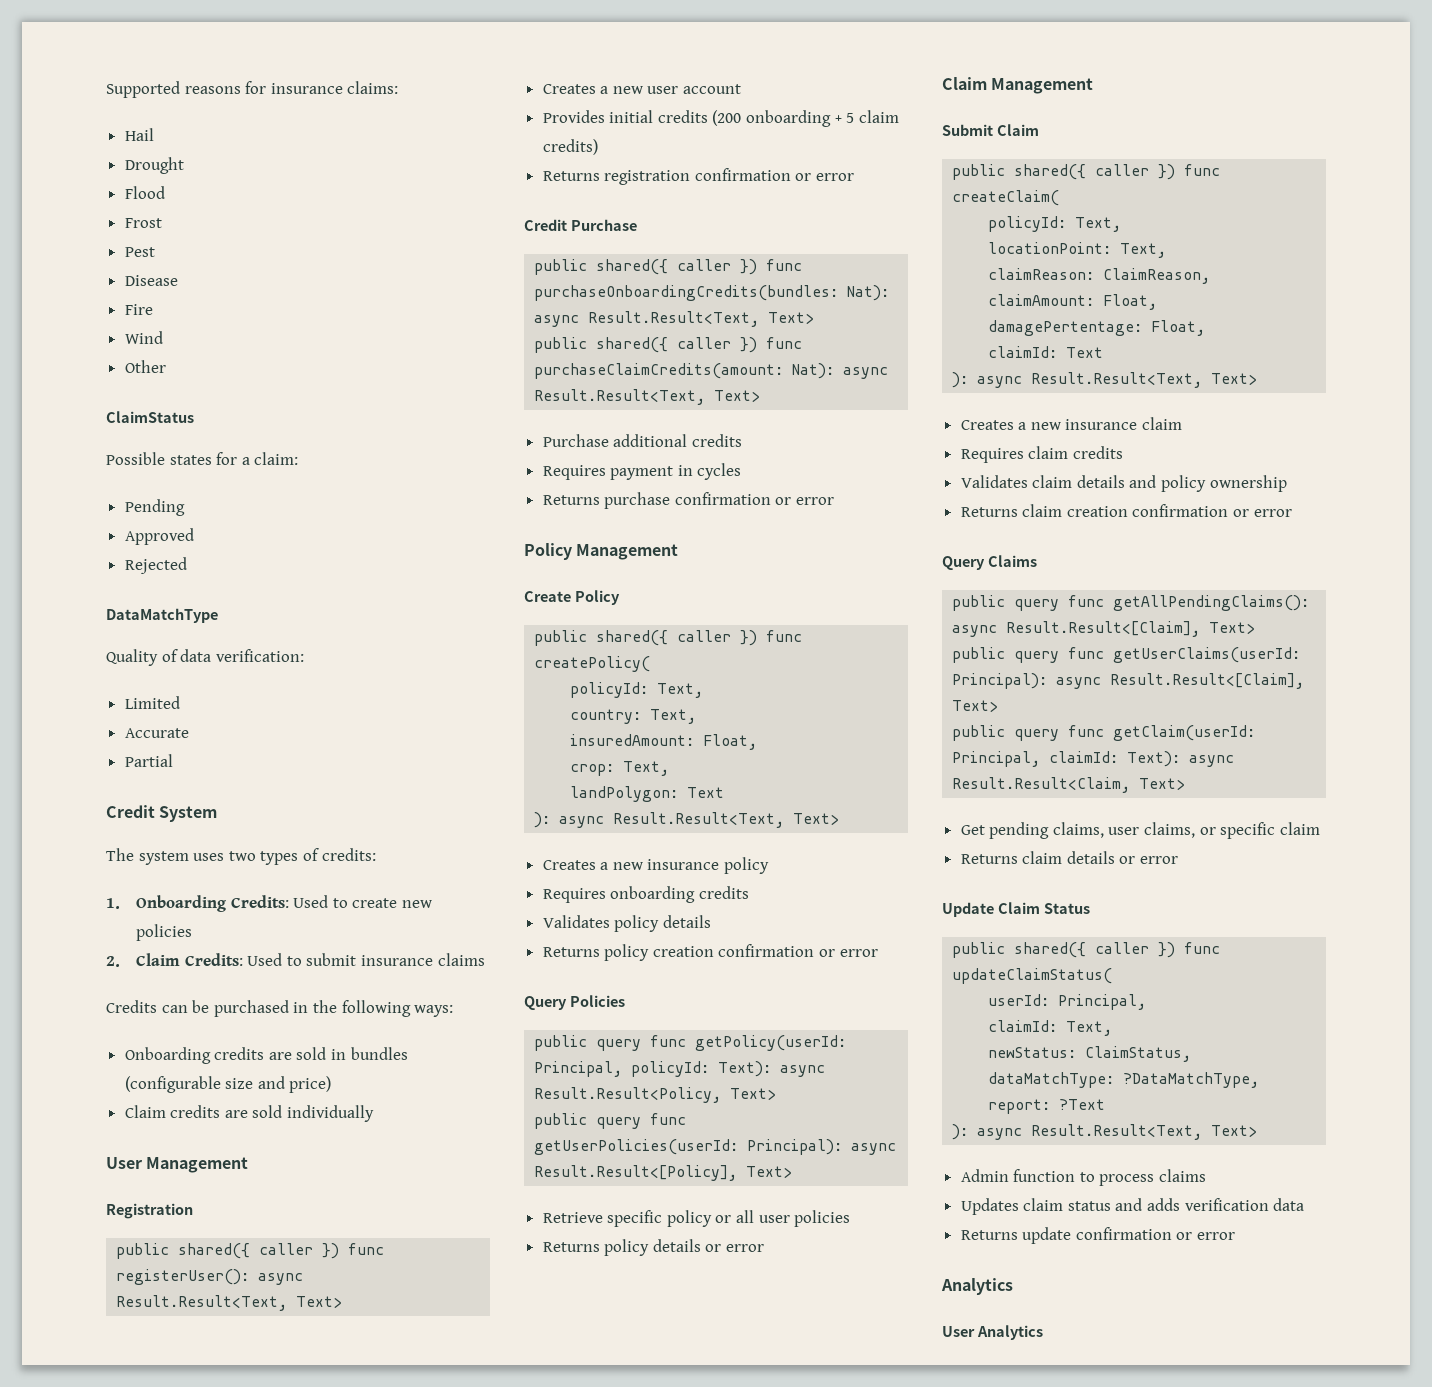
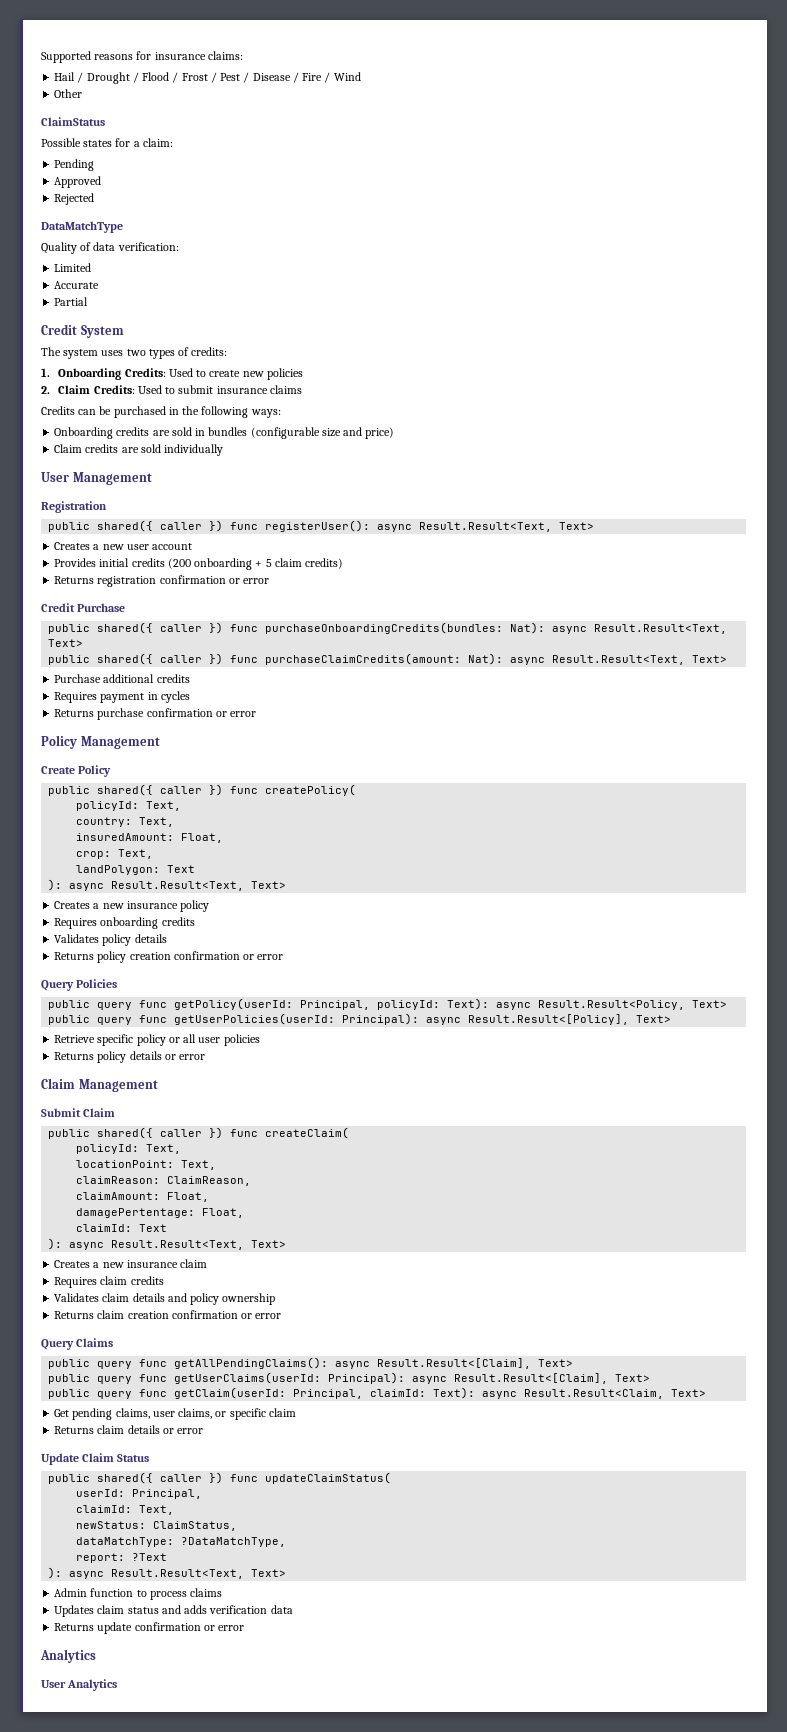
- Hail
- Drought
- Flood
- Frost
- Pest
- Disease
- Fire
- Wind
+ Hail / Drought / Flood / Frost / Pest / Disease / Fire / Wind

